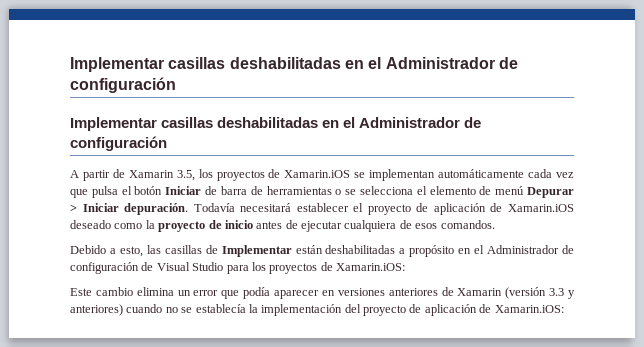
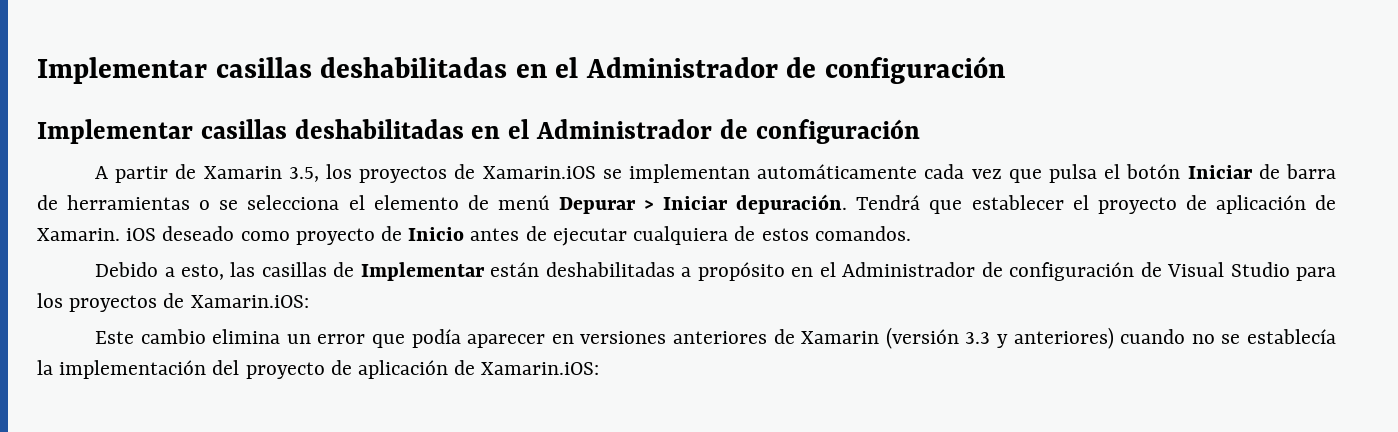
- Todavía necesitará establecer el proyecto de aplicación de Xamarin.iOS deseado como la proyecto de inicio antes de ejecutar cualquiera de esos comandos.
+ Tendrá que establecer el proyecto de aplicación de Xamarin. iOS deseado como proyecto de Inicio antes de ejecutar cualquiera de estos comandos.

